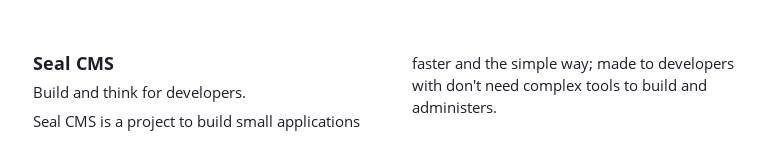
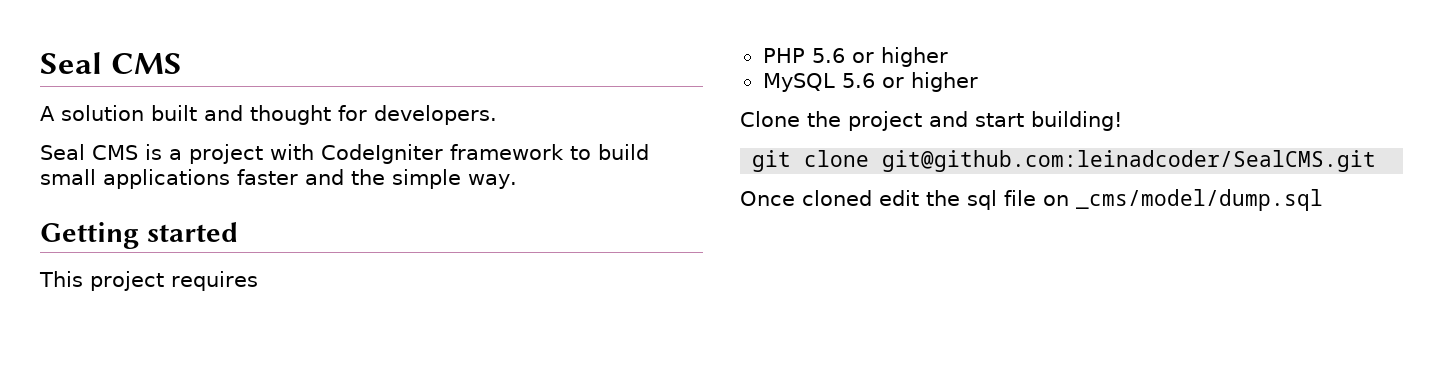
- Build and think for developers.
+ A solution built and thought for developers.
- Seal CMS is a project to build small applications faster and the simple way; made to developers with don't need complex tools to build and administers.
+ Seal CMS is a project with CodeIgniter framework to build small applications faster and the simple way.
+ Getting started
+ This project requires
+ PHP 5.6 or higher
+ MySQL 5.6 or higher
+ Clone the project and start building!
+ git clone git@github.com:leinadcoder/SealCMS.git
+ Once cloned edit the sql file on _cms/model/dump.sql

